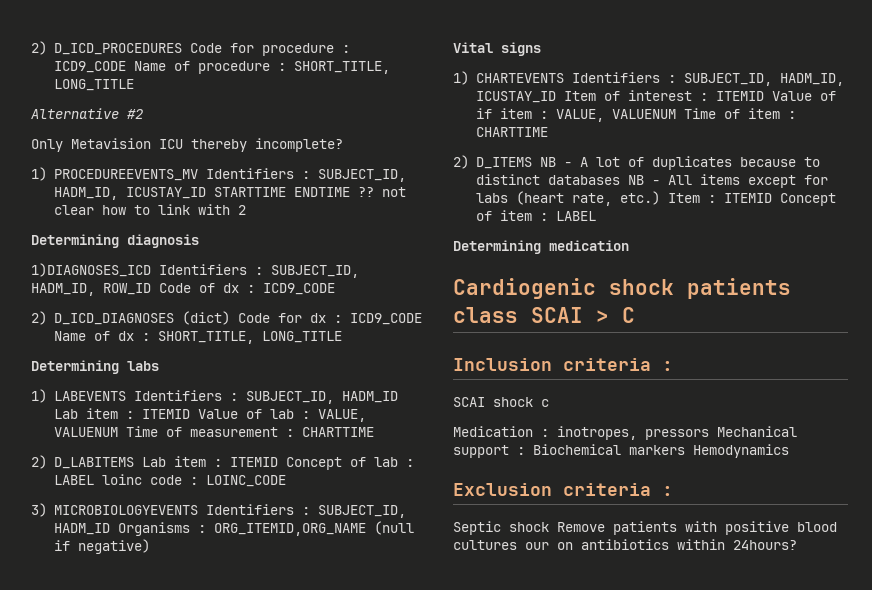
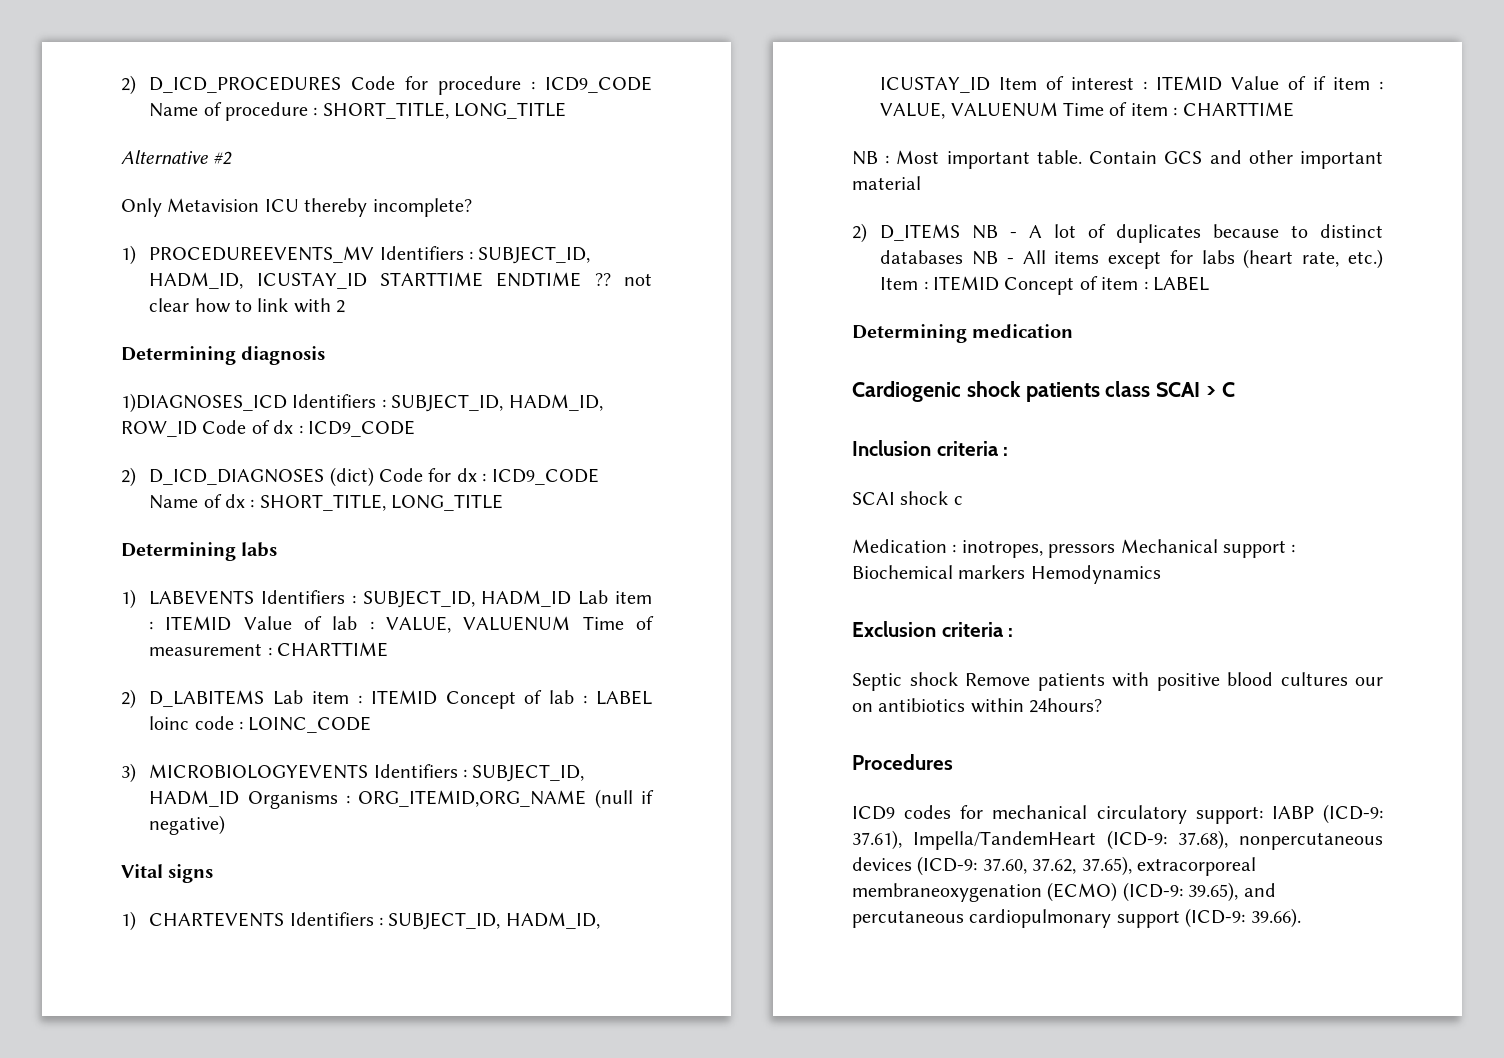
+ NB : Most important table. Contain GCS and other important material
+ Procedures
+ ICD9 codes for mechanical circulatory support: IABP (ICD-9: 37.61), Impella/TandemHeart (ICD-9: 37.68), nonpercutaneous devices (ICD-9: 37.60, 37.62, 37.65), extracorporeal membraneoxygenation (ECMO) (ICD-9: 39.65), and percutaneous cardiopulmonary support (ICD-9: 39.66).

